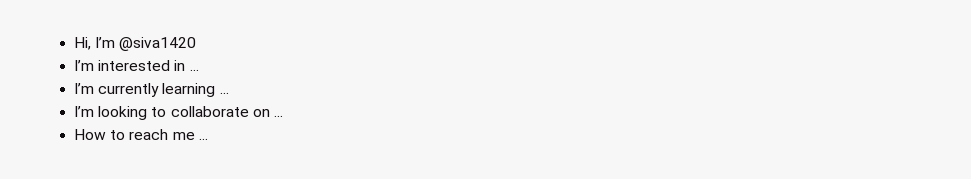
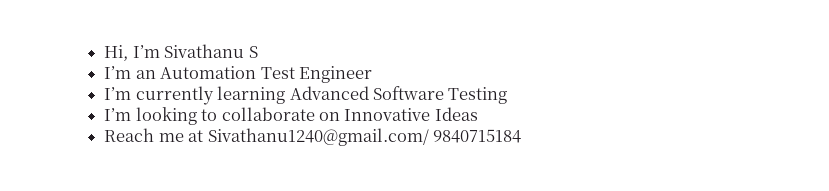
- Hi, I’m @siva1420
- I’m interested in ...
+ Hi, I’m Sivathanu S
+ I’m an Automation Test Engineer
- I’m currently learning ...
+ I’m currently learning Advanced Software Testing
- I’m looking to collaborate on ...
- How to reach me ...
+ I’m looking to collaborate on Innovative Ideas
+ Reach me at Sivathanu1240@gmail.com/ 9840715184

